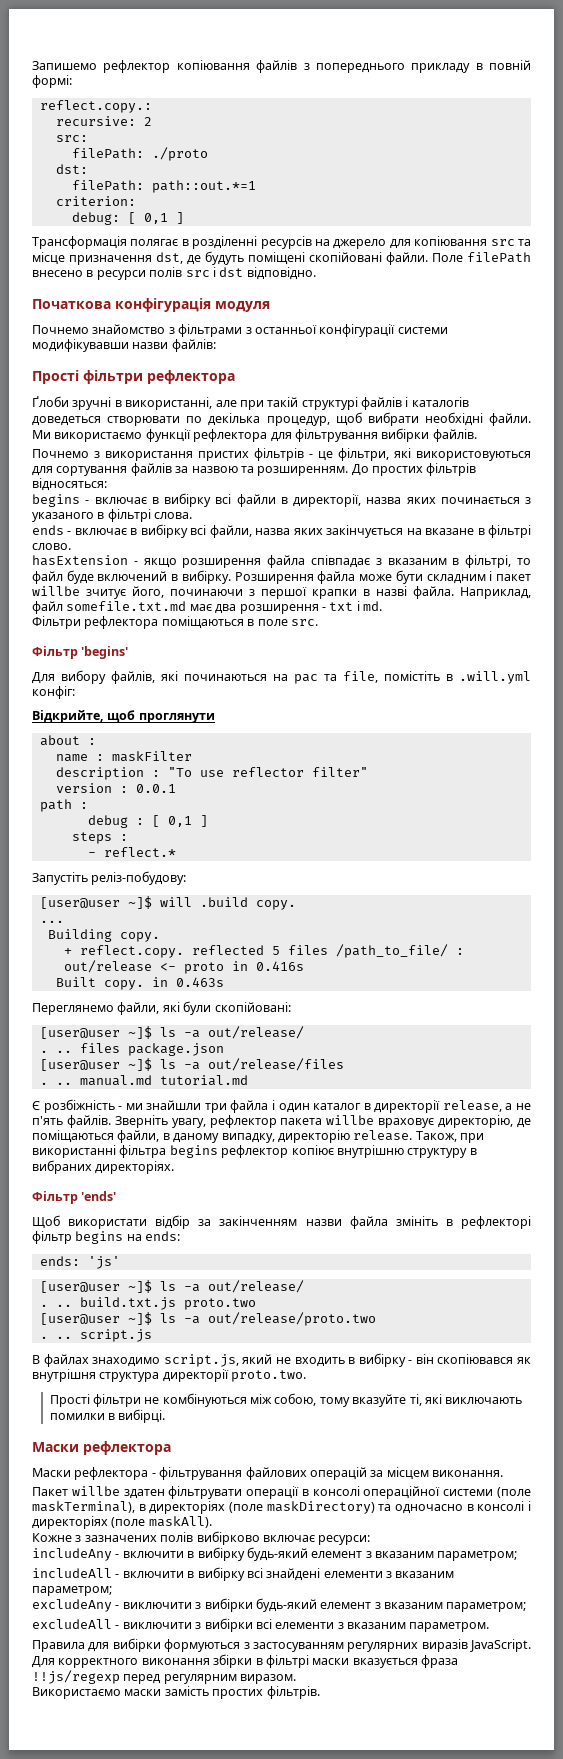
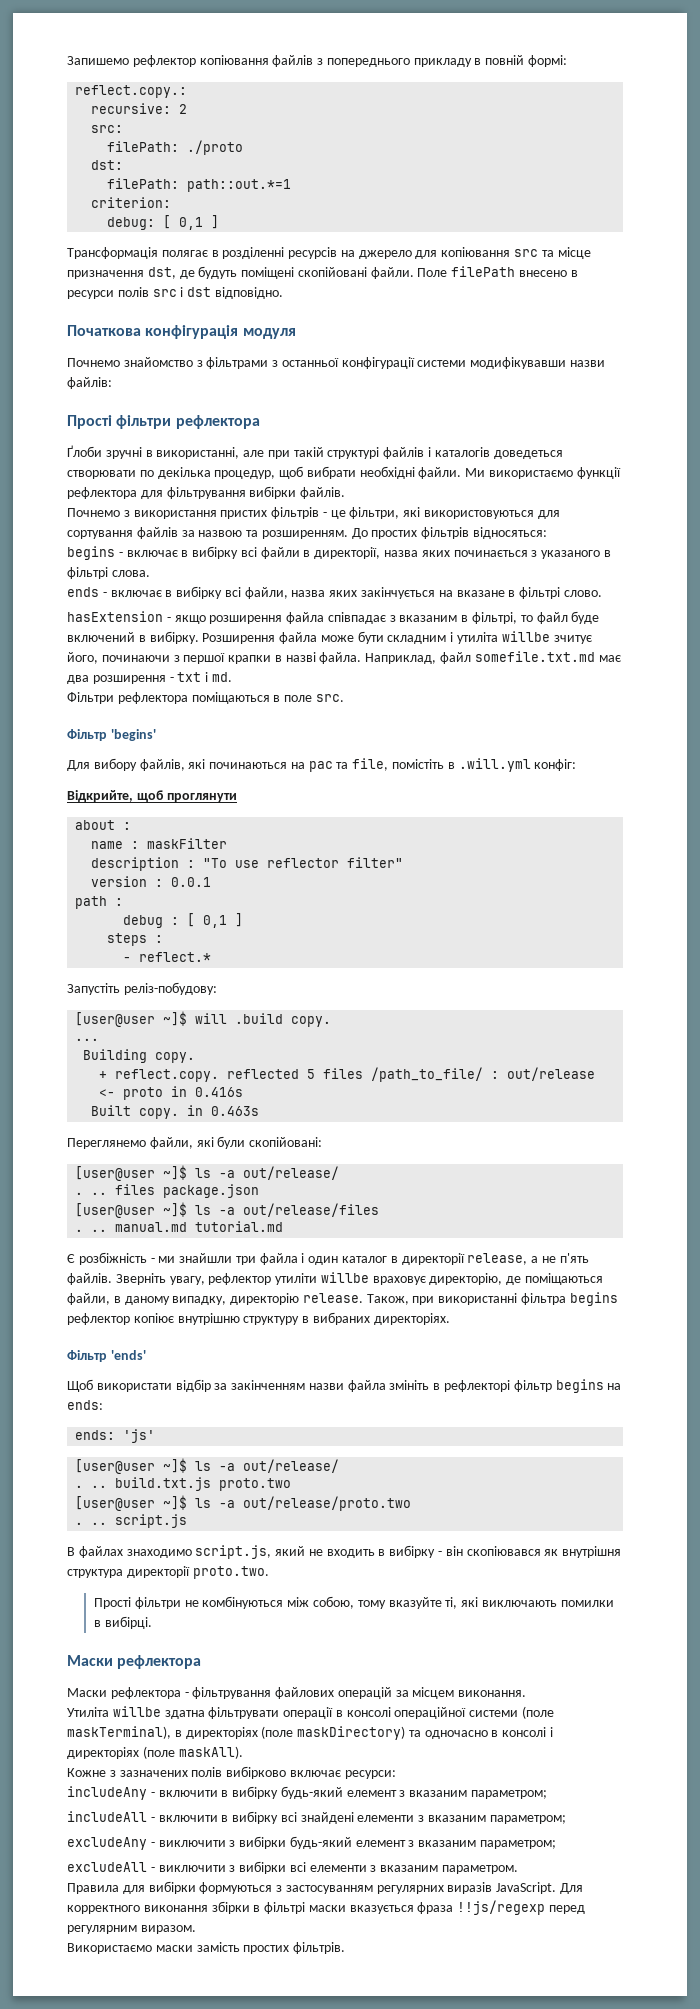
- Розширення файла може бути складним і пакет willbe зчитує його, починаючи з першої крапки в назві файла.
+ Розширення файла може бути складним і утиліта willbe зчитує його, починаючи з першої крапки в назві файла.
- Зверніть увагу, рефлектор пакета willbe враховує директорію, де поміщаються файли, в даному випадку, директорію release.
+ Зверніть увагу, рефлектор утиліти willbe враховує директорію, де поміщаються файли, в даному випадку, директорію release.
- Пакет willbe здатен фільтрувати операції в консолі операційної системи (поле maskTerminal), в директоріях (поле maskDirectory) та одночасно в консолі і директоріях (поле maskAll).
+ Утиліта willbe здатна фільтрувати операції в консолі операційної системи (поле maskTerminal), в директоріях (поле maskDirectory) та одночасно в консолі і директоріях (поле maskAll).

